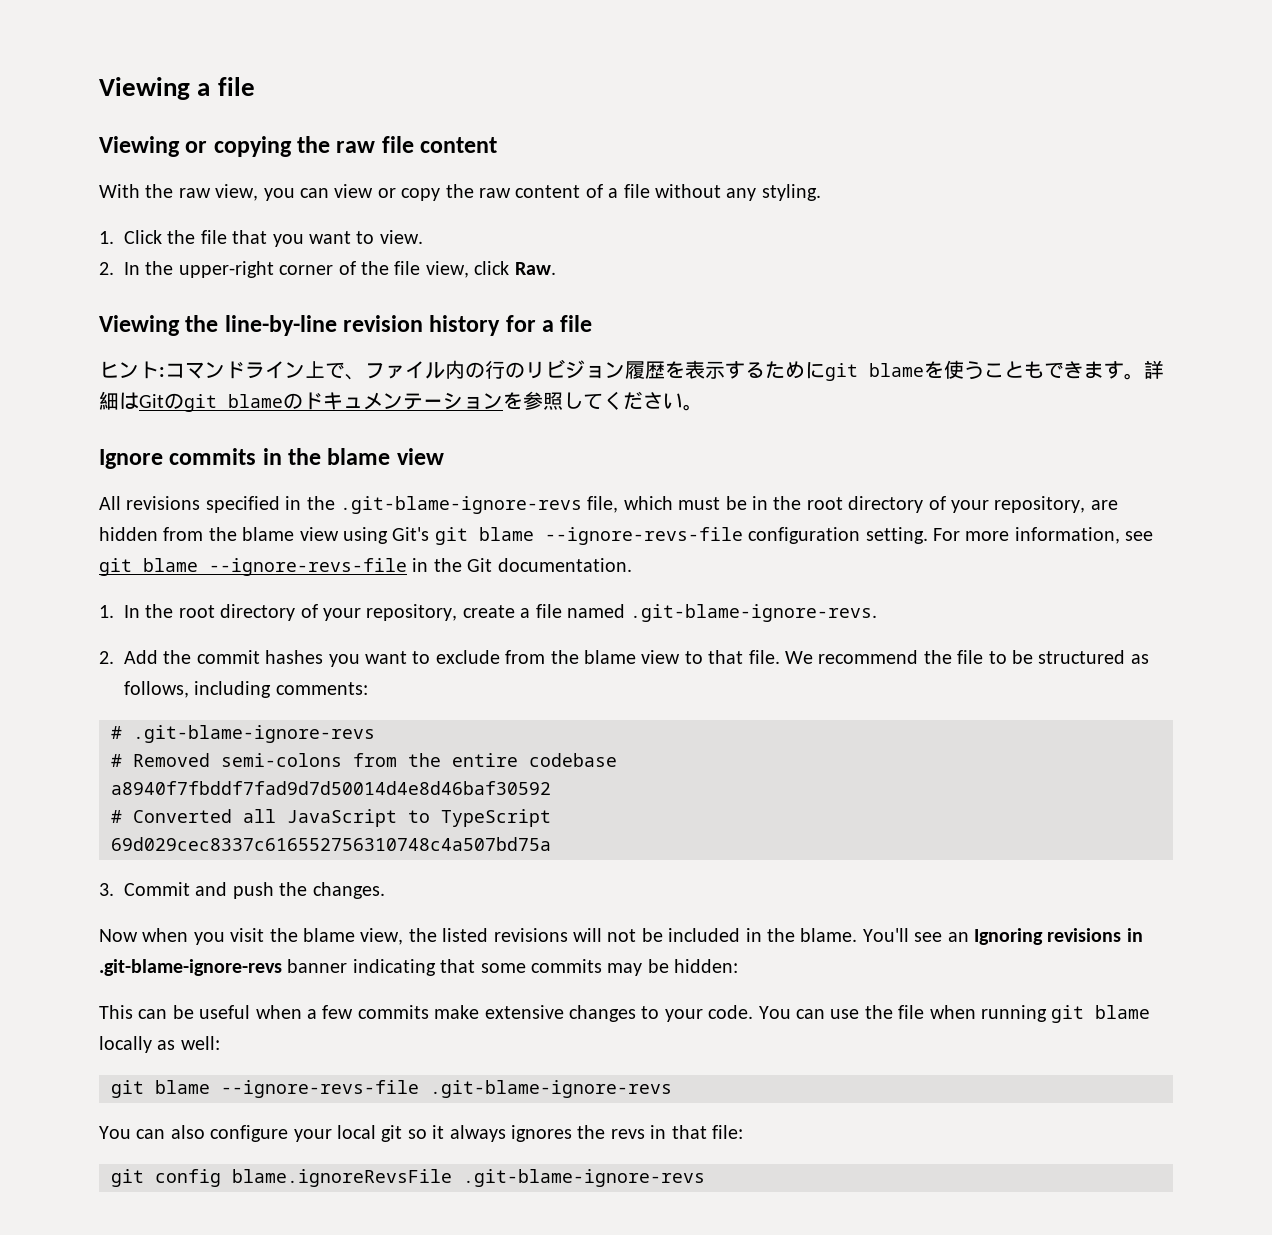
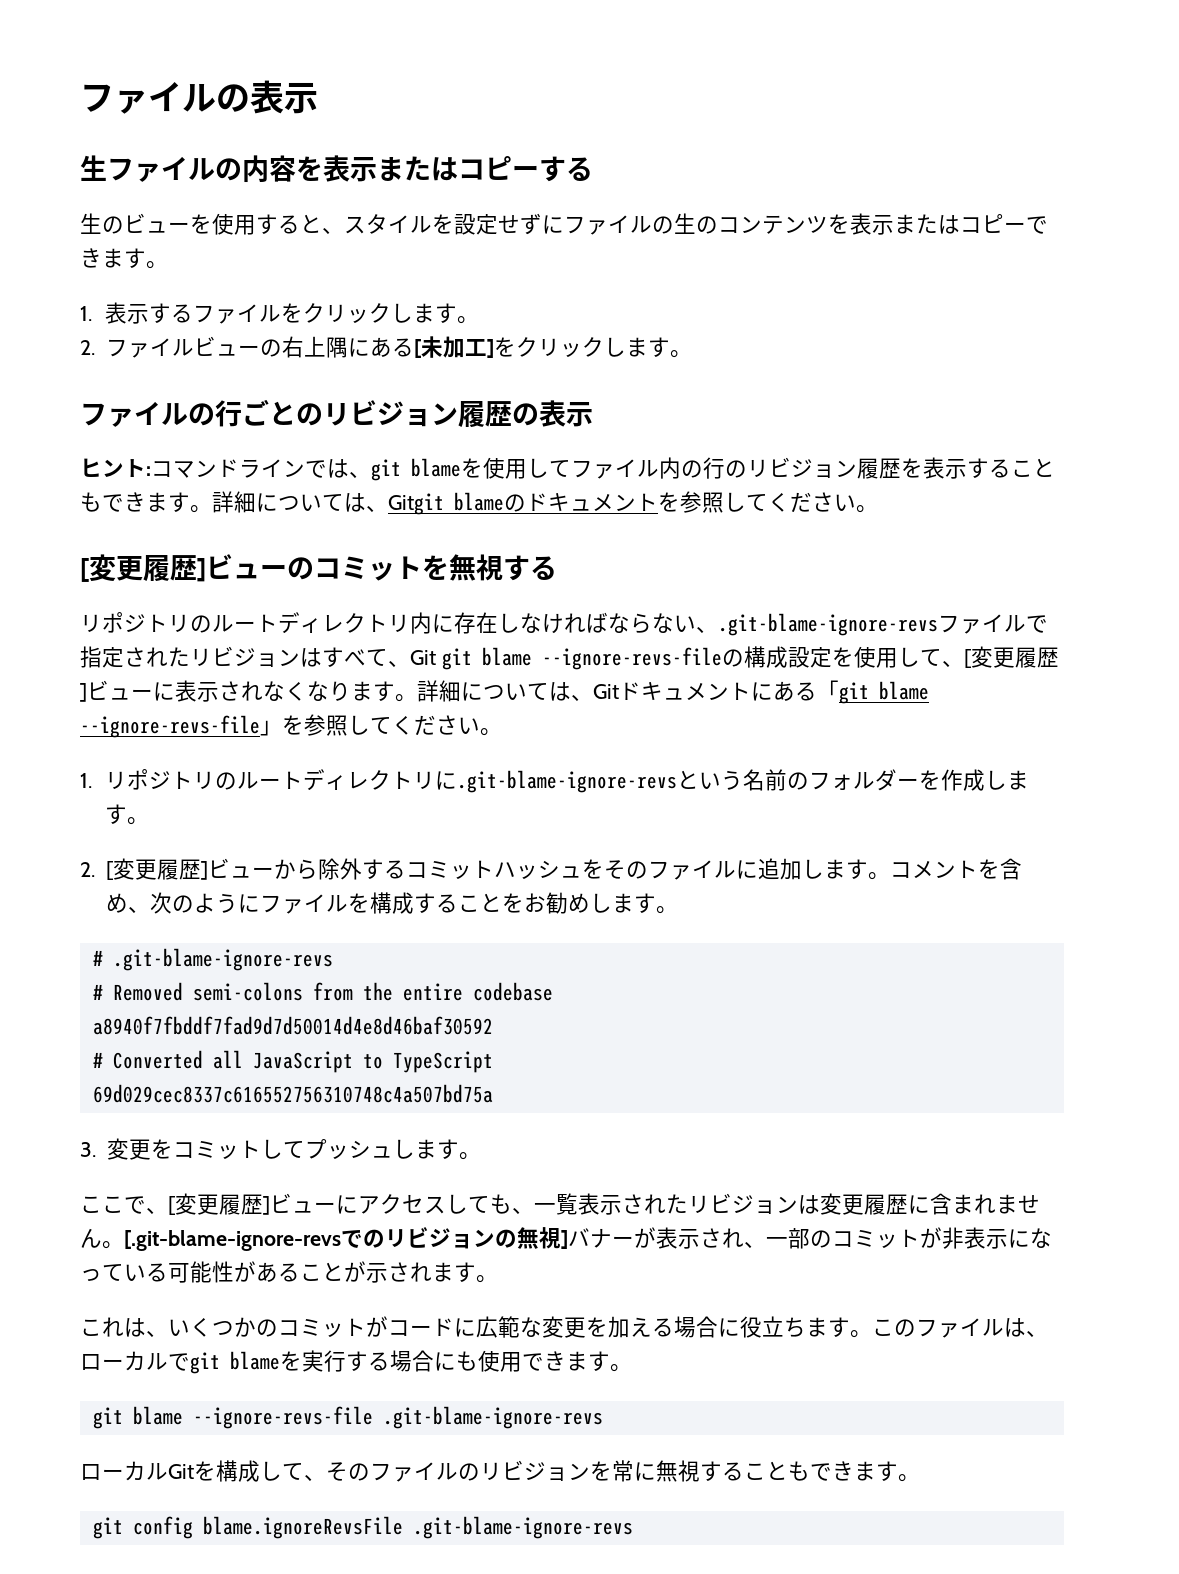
- Viewing a file
- Viewing or copying the raw file content
- With the raw view, you can view or copy the raw content of a file without any styling.
- 1. Click the file that you want to view.
- 2. In the upper-right corner of the file view, click Raw.
- Viewing the line-by-line revision history for a file
+ ファイルの表示
+ 生ファイルの内容を表示またはコピーする
+ 生のビューを使用すると、スタイルを設定せずにファイルの生のコンテンツを表示またはコピーできます。
+ 1.表示するファイルをクリックします。
+ 2.ファイルビューの右上隅にある[未加工]をクリックします。
+ ファイルの行ごとのリビジョン履歴の表示
- ヒント:コマンドライン上で、ファイル内の行のリビジョン履歴を表示するためにgit blameを使うこともできます。
+ ヒント:コマンドラインでは、git blameを使用してファイル内の行のリビジョン履歴を表示することもできます。
- 詳細はGitのgit blameのドキュメンテーションを参照してください。
- Ignore commits in the blame view
- All revisions specified in the .git-blame-ignore-revs file, which must be in the root directory of your repository, are hidden from the blame view using Git's git blame --ignore-revs-file configuration setting. For more information, see git blame --ignore-revs-file in the Git documentation.
- 1. In the root directory of your repository, create a file named .git-blame-ignore-revs.
- 2. Add the commit hashes you want to exclude from the blame view to that file. We recommend the file to be structured as follows, including comments:
+ 詳細については、Gitgit blameのドキュメントを参照してください。
+ [変更履歴]ビューのコミットを無視する
+ リポジトリのルートディレクトリ内に存在しなければならない、.git-blame-ignore-revsファイルで指定されたリビジョンはすべて、Git git blame --ignore-revs-fileの構成設定を使用して、[変更履歴]ビューに表示されなくなります。詳細については、Gitドキュメントにある「git blame --ignore-revs-file」を参照してください。
+ 1.リポジトリのルートディレクトリに.git-blame-ignore-revsという名前のフォルダーを作成します。
+ 2. [変更履歴]ビューから除外するコミットハッシュをそのファイルに追加します。コメントを含め、次のようにファイルを構成することをお勧めします。
- 3. Commit and push the changes.
- Now when you visit the blame view, the listed revisions will not be included in the blame. You'll see an Ignoring revisions in .git-blame-ignore-revs banner indicating that some commits may be hidden:
- This can be useful when a few commits make extensive changes to your code. You can use the file when running git blame locally as well:
+ 3.変更をコミットしてプッシュします。
+ ここで、[変更履歴]ビューにアクセスしても、一覧表示されたリビジョンは変更履歴に含まれません。[.git-blame-ignore-revsでのリビジョンの無視]バナーが表示され、一部のコミットが非表示になっている可能性があることが示されます。
+ これは、いくつかのコミットがコードに広範な変更を加える場合に役立ちます。このファイルは、ローカルでgit blameを実行する場合にも使用できます。
  git blame --ignore-revs-file .git-blame-ignore-revs
- You can also configure your local git so it always ignores the revs in that file:
+ ローカルGitを構成して、そのファイルのリビジョンを常に無視することもできます。

